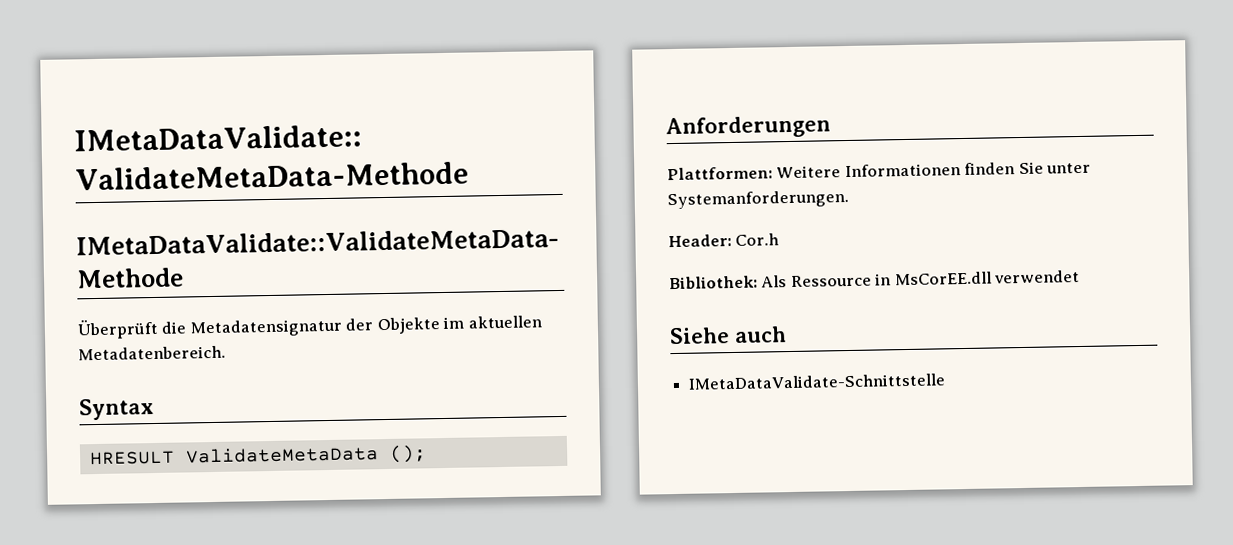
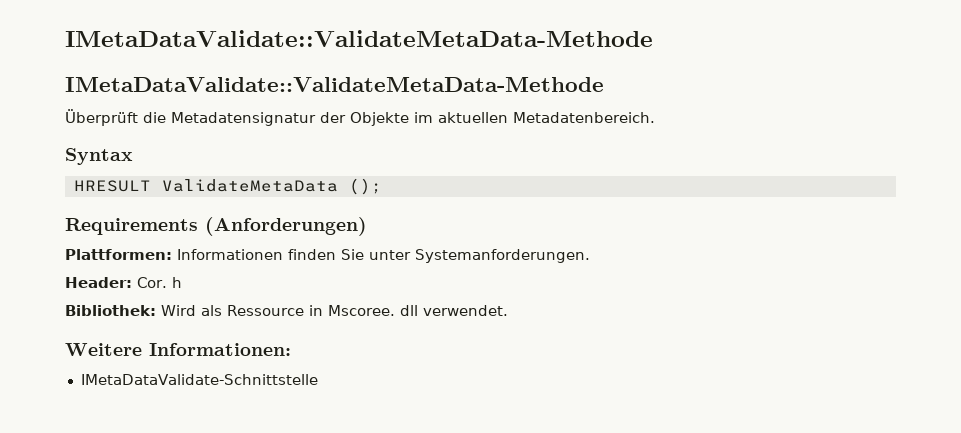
- Anforderungen
+ Requirements (Anforderungen)
- Plattformen: Weitere Informationen finden Sie unter Systemanforderungen.
+ Plattformen: Informationen finden Sie unter Systemanforderungen.
- Header: Cor.h
+ Header: Cor. h
- Bibliothek: Als Ressource in MsCorEE.dll verwendet
- Siehe auch
+ Bibliothek: Wird als Ressource in Mscoree. dll verwendet.
+ Weitere Informationen:

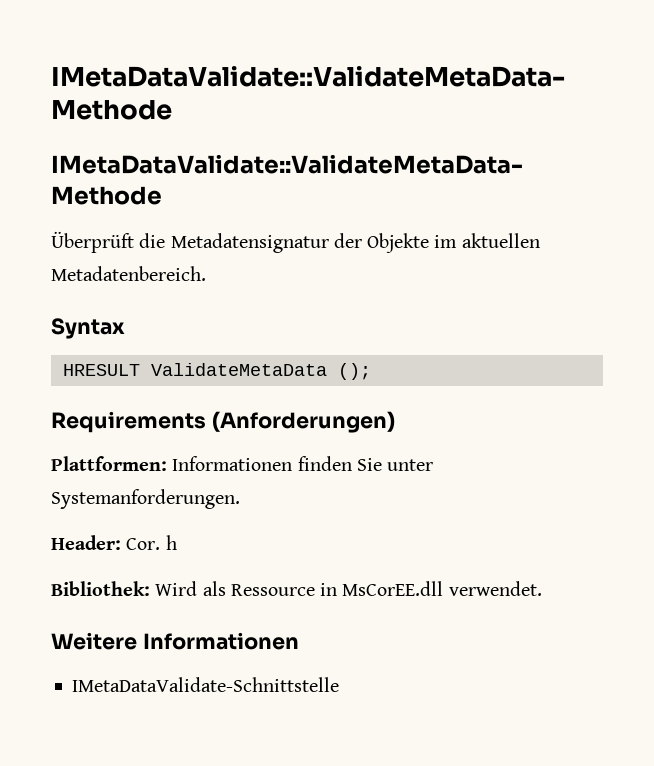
- Bibliothek: Wird als Ressource in Mscoree. dll verwendet.
+ Bibliothek: Wird als Ressource in MsCorEE.dll verwendet.
- Weitere Informationen:
+ Weitere Informationen

